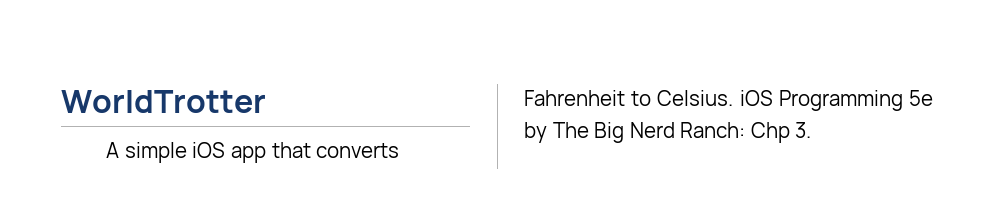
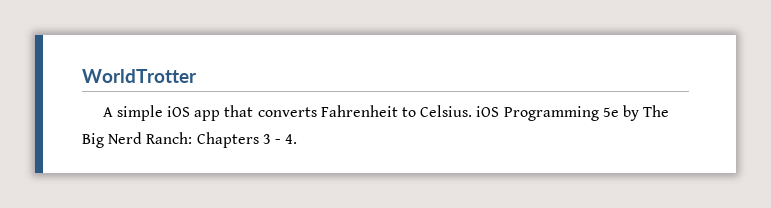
- A simple iOS app that converts Fahrenheit to Celsius. iOS Programming 5e by The Big Nerd Ranch: Chp 3.
+ A simple iOS app that converts Fahrenheit to Celsius. iOS Programming 5e by The Big Nerd Ranch: Chapters 3 - 4.

